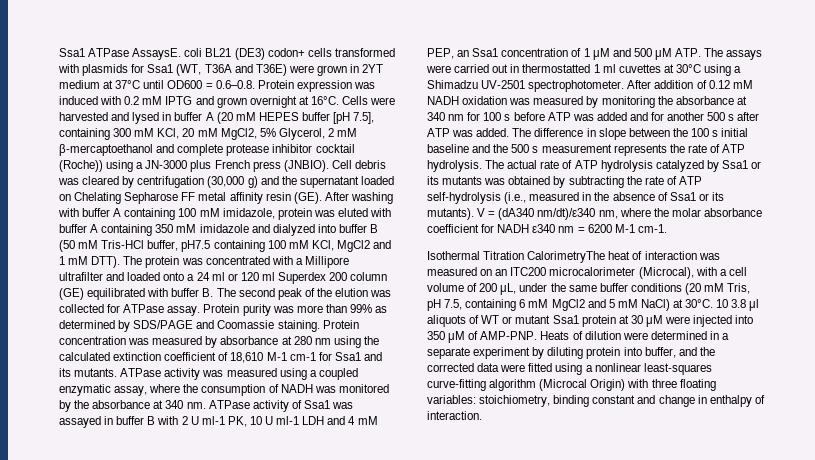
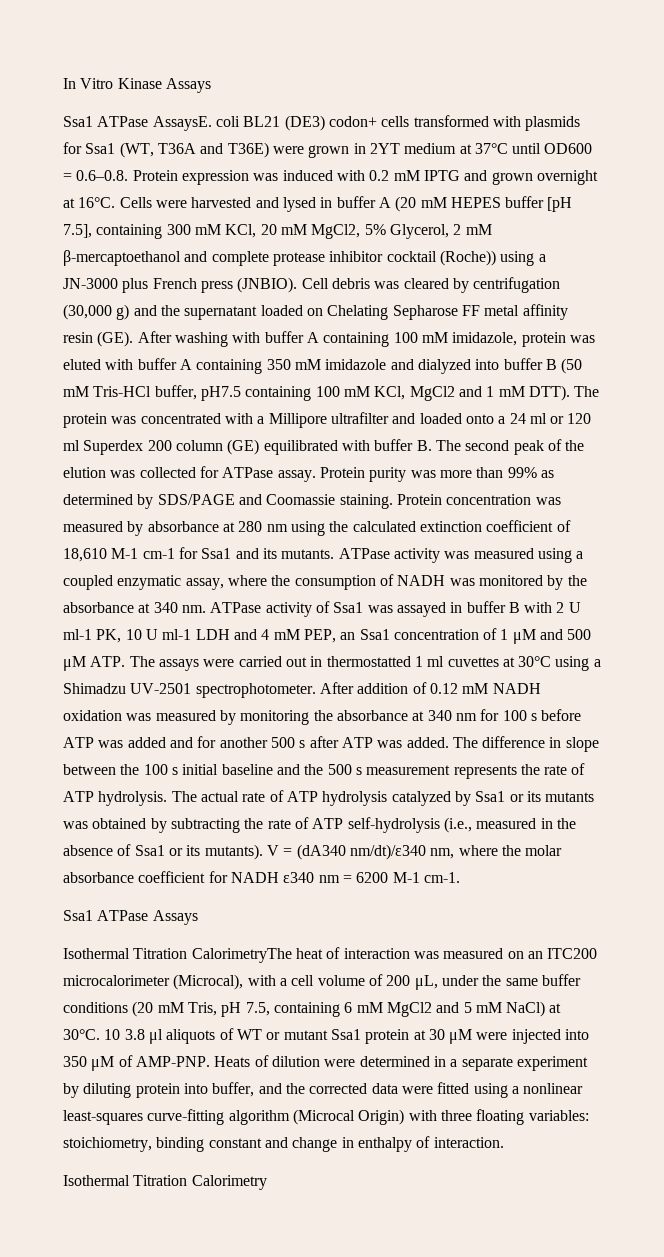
+ In Vitro Kinase Assays
+ Ssa1 ATPase Assays
+ Isothermal Titration Calorimetry

